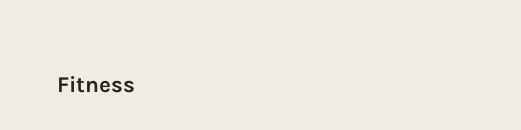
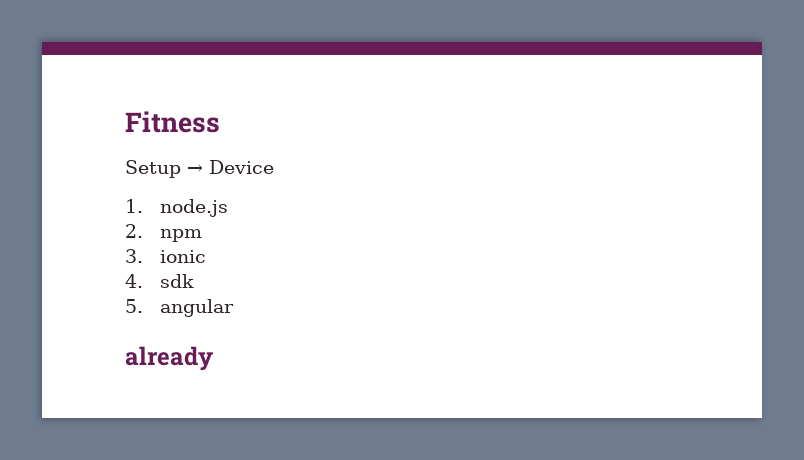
+ Setup → Device
+ 1. node.js
+ 2. npm
+ 3. ionic
+ 4. sdk
+ 5. angular
+ already

